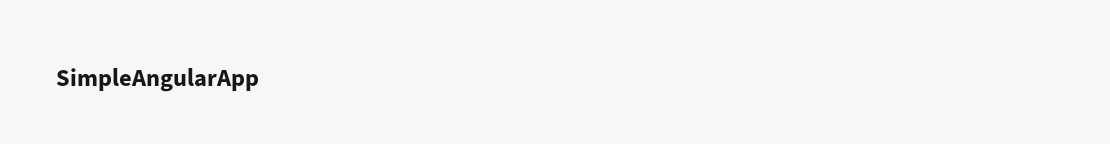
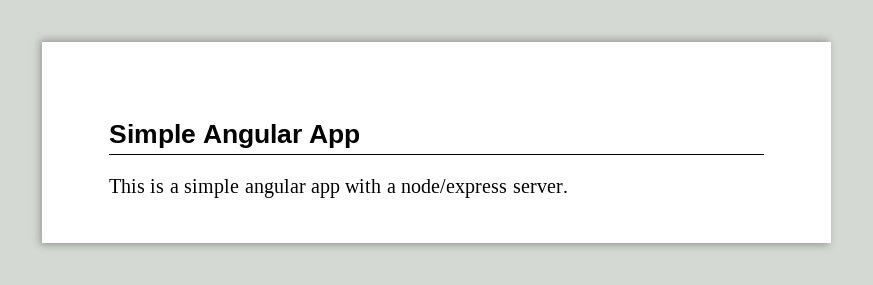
- SimpleAngularApp
+ Simple Angular App
+ This is a simple angular app with a node/express server.

